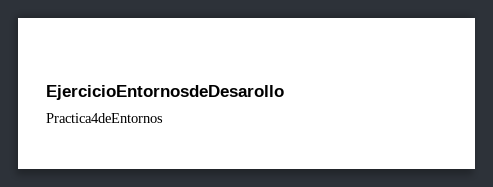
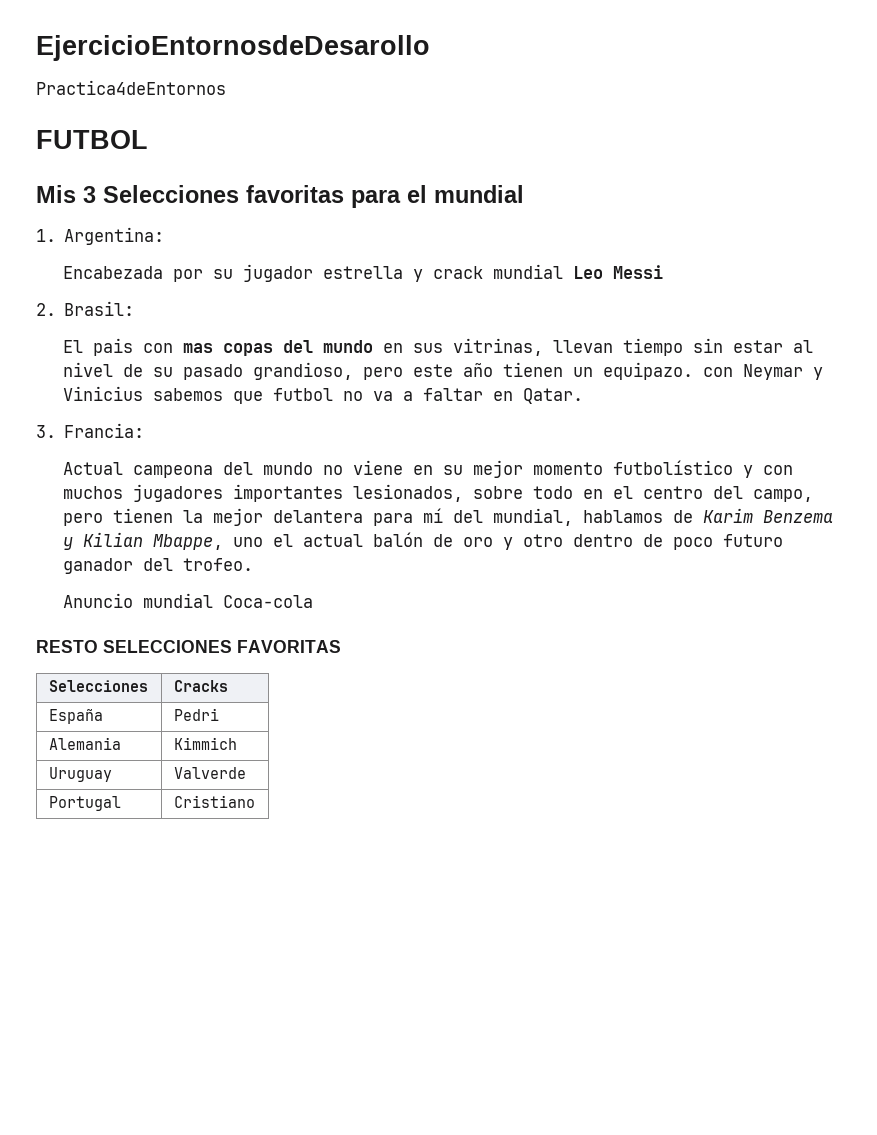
+ FUTBOL
+ Mis 3 Selecciones favoritas para el mundial
+ 1. Argentina:
+ Encabezada por su jugador estrella y crack mundial Leo Messi
+ 2. Brasil:
+ El pais con mas copas del mundo en sus vitrinas, llevan tiempo sin estar al nivel de su pasado grandioso, pero este año tienen un equipazo. con Neymar y Vinicius sabemos que futbol no va a faltar en Qatar.
+ 3. Francia:
+ Actual campeona del mundo no viene en su mejor momento futbolístico y con muchos jugadores importantes lesionados, sobre todo en el centro del campo, pero tienen la mejor delantera para mí del mundial, hablamos de Karim Benzema y Kilian Mbappe, uno el actual balón de oro y otro dentro de poco futuro ganador del trofeo.
+ Anuncio mundial Coca-cola
+ RESTO SELECCIONES FAVORITAS
+ Selecciones | Cracks
+ España | Pedri
+ Alemania | Kimmich
+ Uruguay | Valverde
+ Portugal | Cristiano

